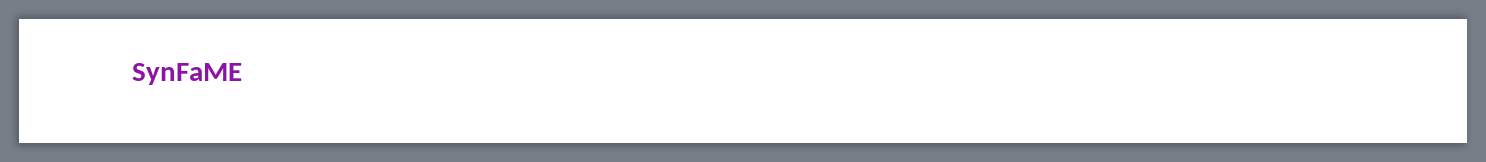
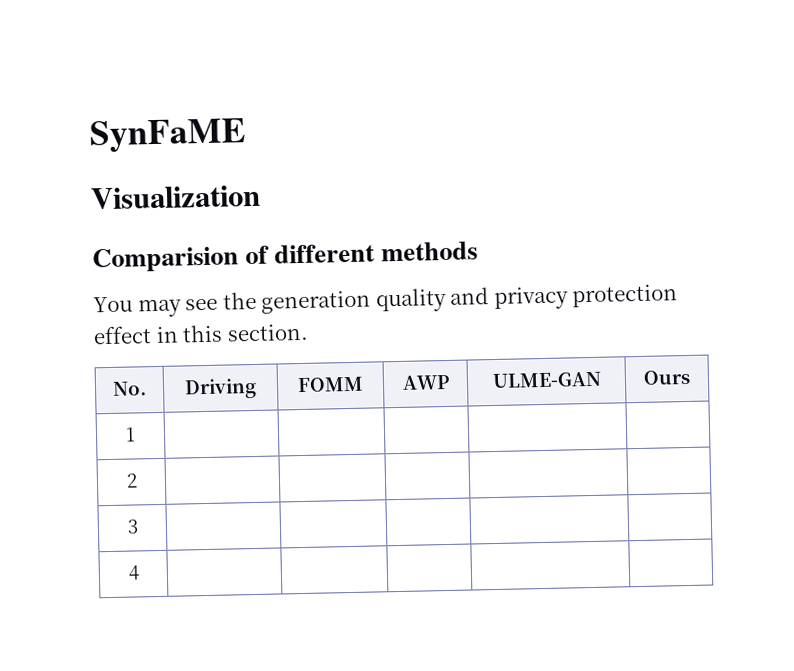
+ Visualization
+ Comparision of different methods
+ You may see the generation quality and privacy protection effect in this section.
+ No. | Driving | FOMM | AWP | ULME-GAN | Ours
+ 1 | | | | |
+ 2 | | | | |
+ 3 | | | | |
+ 4 | | | | |

